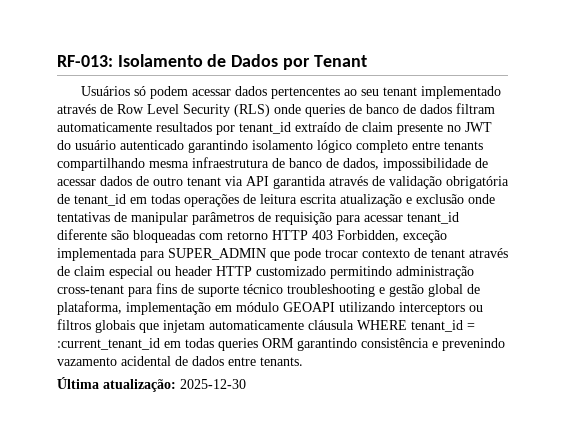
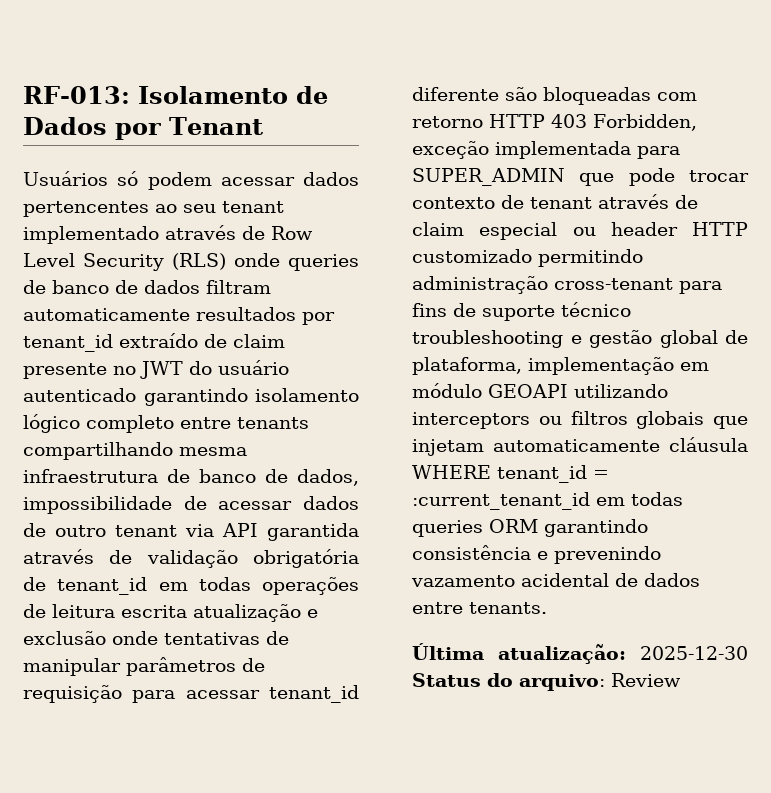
- Última atualização: 2025-12-30
+ Última atualização: 2025-12-30 Status do arquivo: Review

